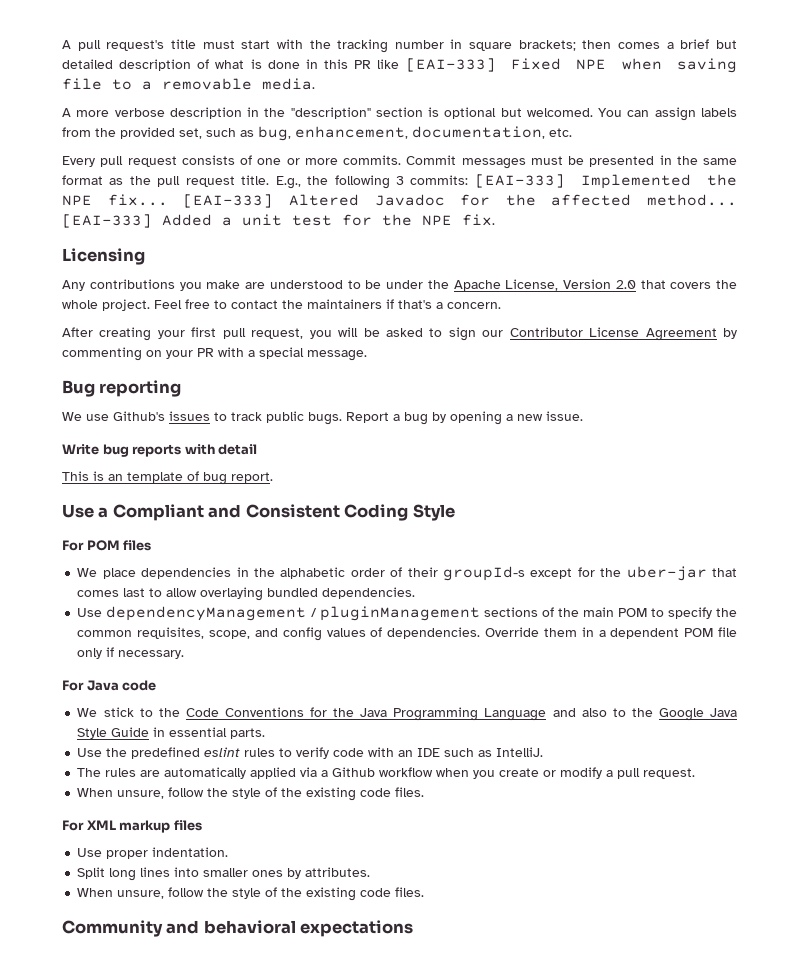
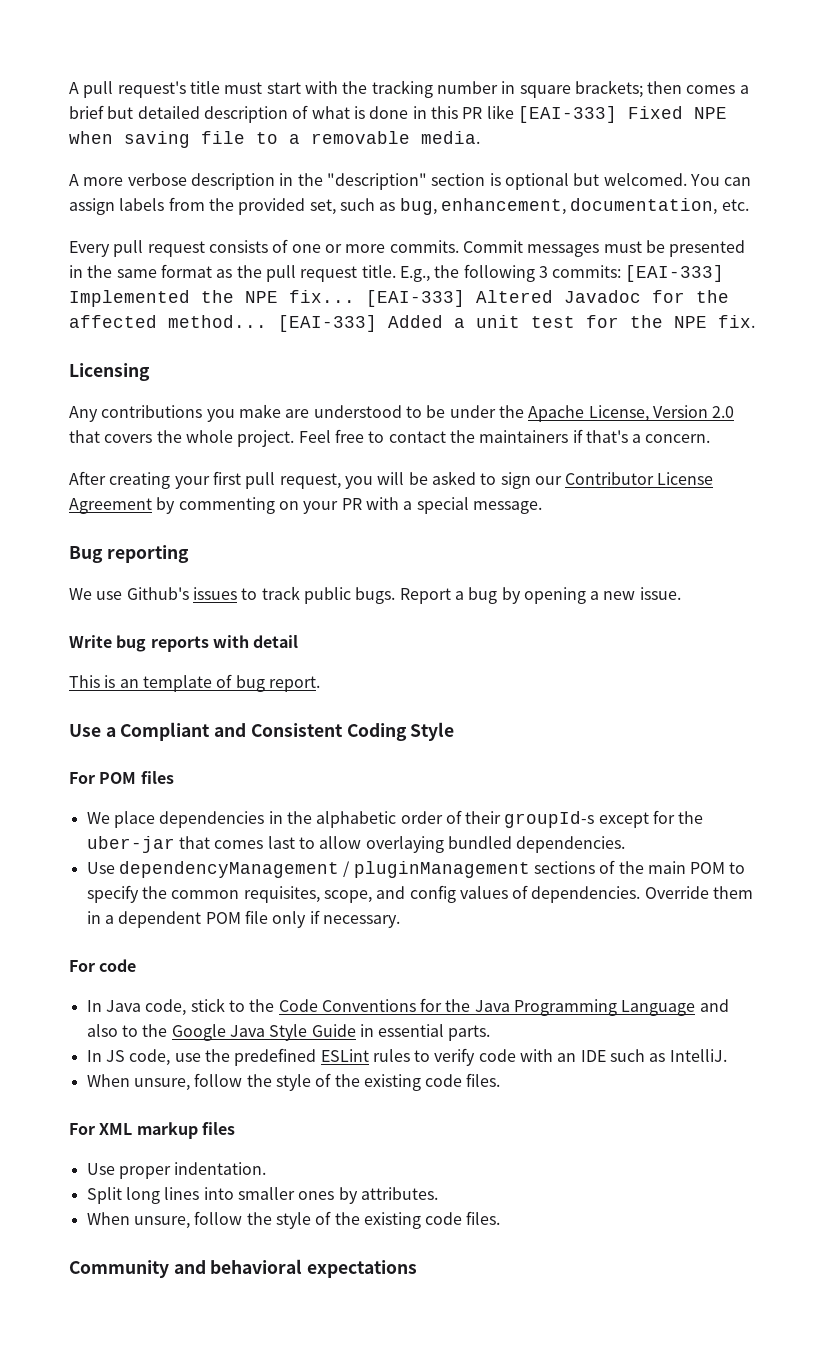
- For Java code
+ For code
- We stick to the Code Conventions for the Java Programming Language and also to the Google Java Style Guide in essential parts.
+ In Java code, stick to the Code Conventions for the Java Programming Language and also to the Google Java Style Guide in essential parts.
- Use the predefined eslint rules to verify code with an IDE such as IntelliJ.
+ In JS code, use the predefined ESLint rules to verify code with an IDE such as IntelliJ.
- The rules are automatically applied via a Github workflow when you create or modify a pull request.

